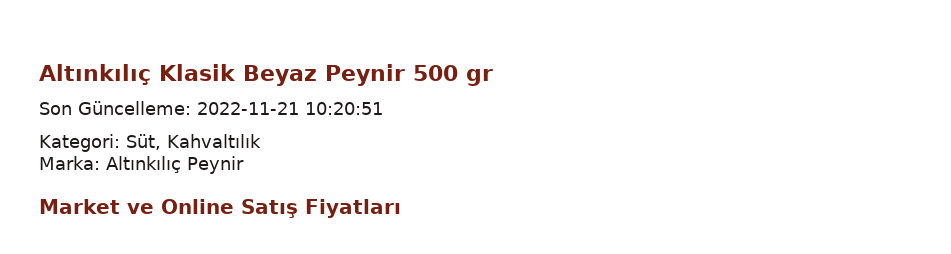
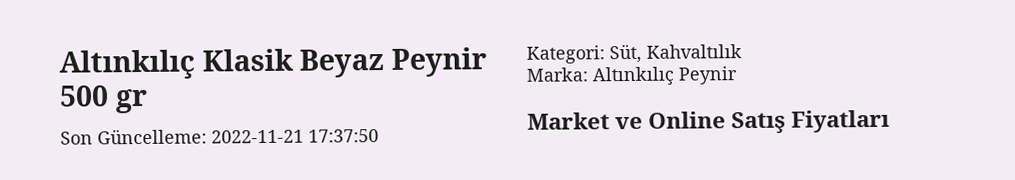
- Son Güncelleme: 2022-11-21 10:20:51
+ Son Güncelleme: 2022-11-21 17:37:50

